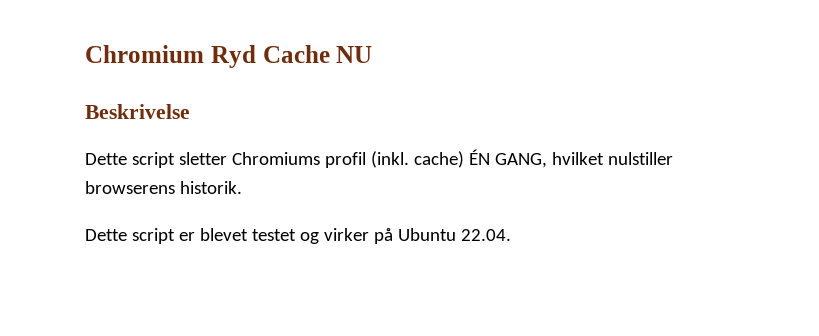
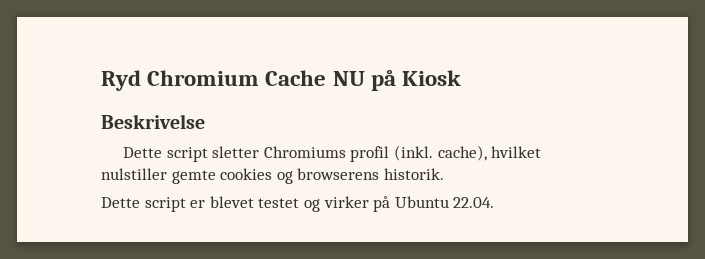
- Chromium Ryd Cache NU
+ Ryd Chromium Cache NU på Kiosk
- Dette script sletter Chromiums profil (inkl. cache) ÉN GANG, hvilket nulstiller browserens historik.
+ Dette script sletter Chromiums profil (inkl. cache), hvilket nulstiller gemte cookies og browserens historik.

